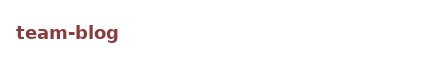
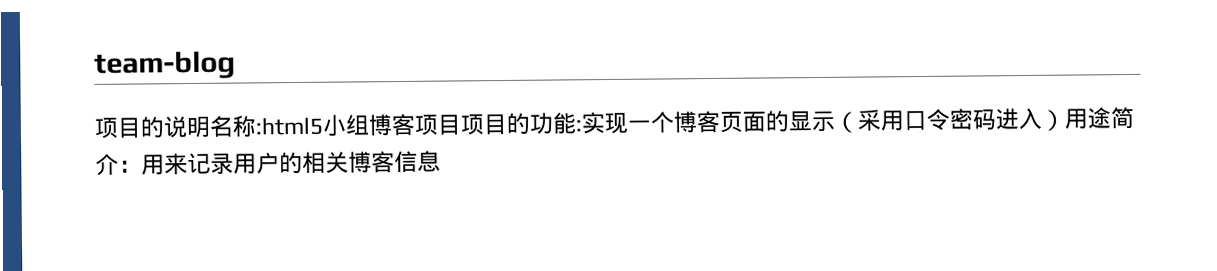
+ 项目的说明名称:html5小组博客项目项目的功能:实现一个博客页面的显示（采用口令密码进入）用途简介：用来记录用户的相关博客信息

